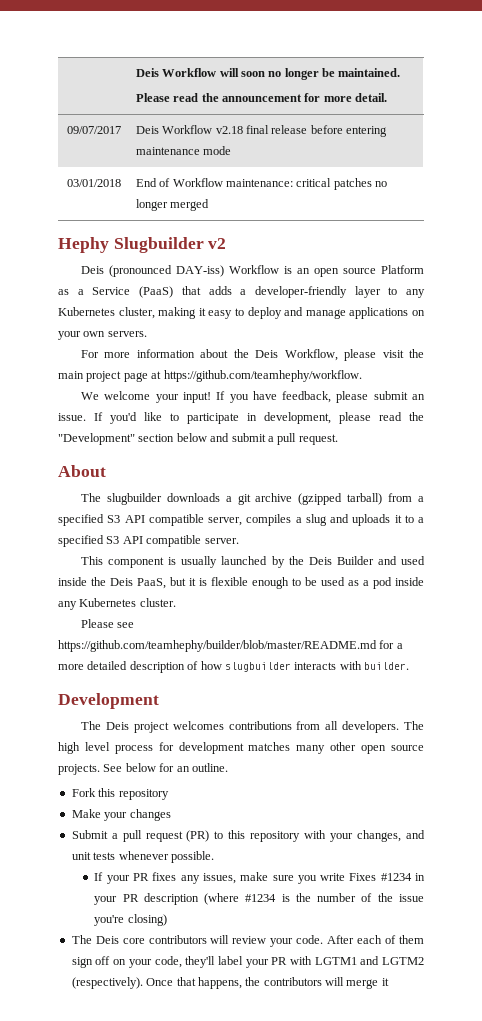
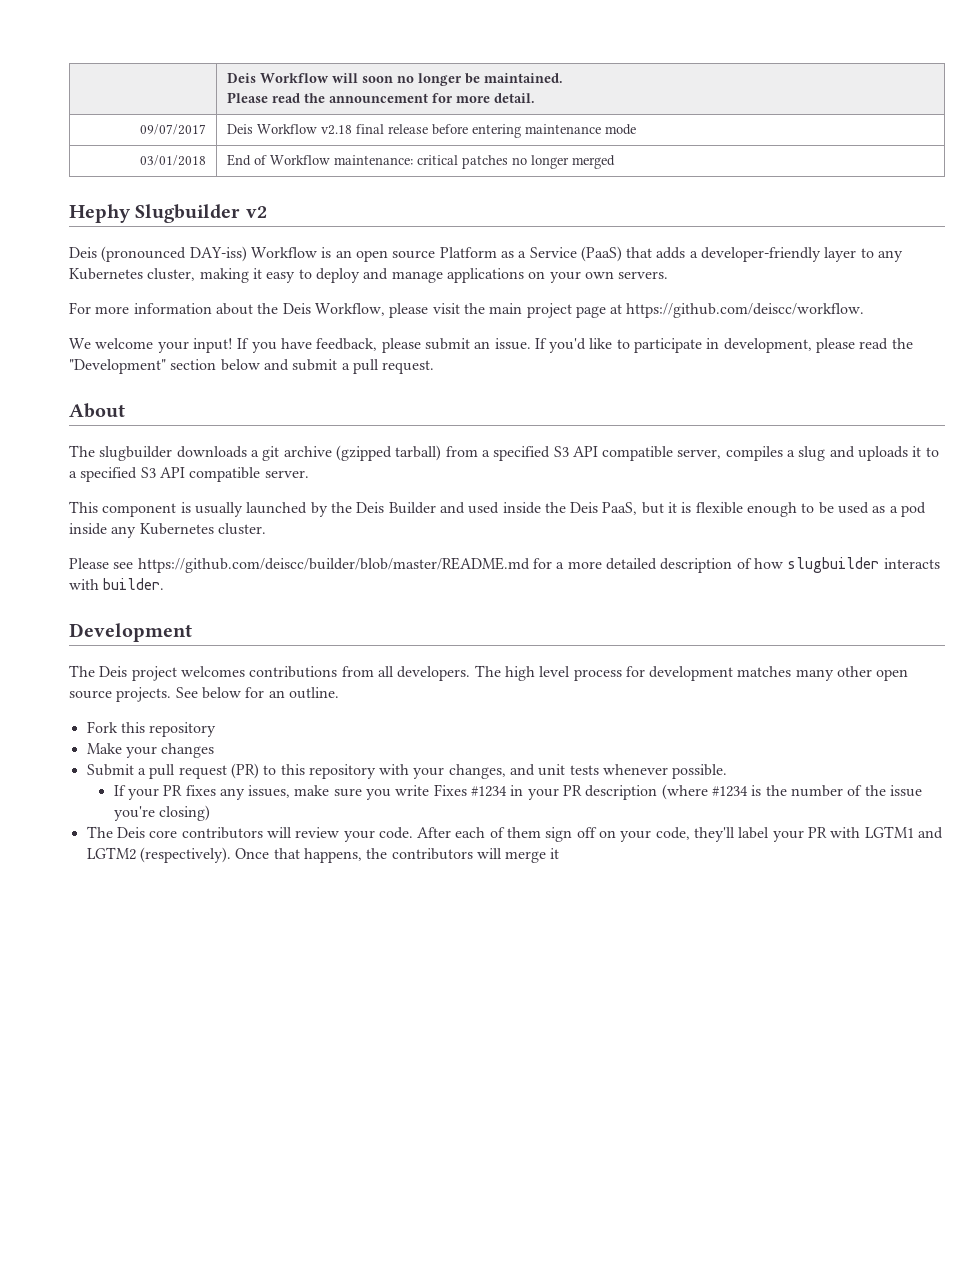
- For more information about the Deis Workflow, please visit the main project page at https://github.com/teamhephy/workflow.
+ For more information about the Deis Workflow, please visit the main project page at https://github.com/deiscc/workflow.
- Please see https://github.com/teamhephy/builder/blob/master/README.md for a more detailed description of how slugbuilder interacts with builder.
+ Please see https://github.com/deiscc/builder/blob/master/README.md for a more detailed description of how slugbuilder interacts with builder.

